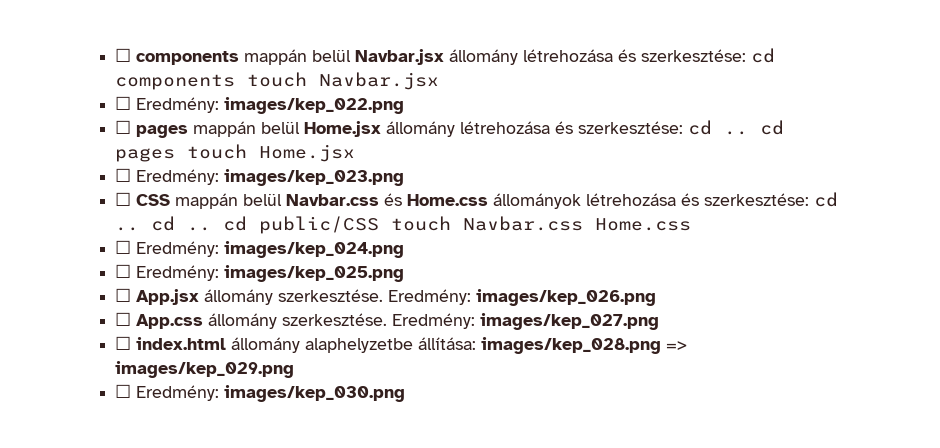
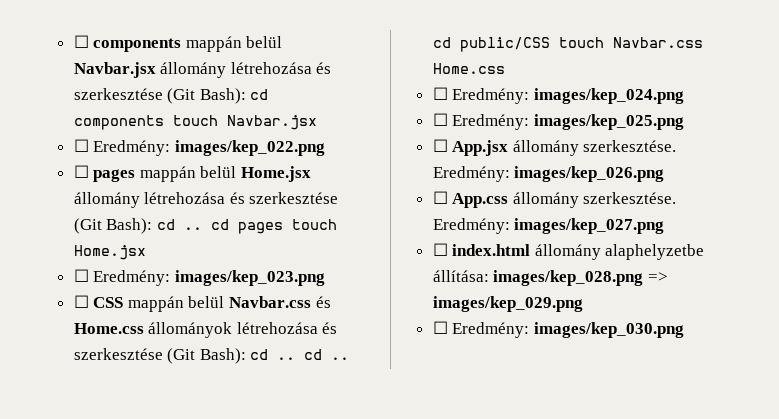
- ☐ components mappán belül Navbar.jsx állomány létrehozása és szerkesztése: cd components touch Navbar.jsx
+ ☐ components mappán belül Navbar.jsx állomány létrehozása és szerkesztése (Git Bash): cd components touch Navbar.jsx
- ☐ pages mappán belül Home.jsx állomány létrehozása és szerkesztése: cd .. cd pages touch Home.jsx
+ ☐ pages mappán belül Home.jsx állomány létrehozása és szerkesztése (Git Bash): cd .. cd pages touch Home.jsx
- ☐ CSS mappán belül Navbar.css és Home.css állományok létrehozása és szerkesztése: cd .. cd .. cd public/CSS touch Navbar.css Home.css
+ ☐ CSS mappán belül Navbar.css és Home.css állományok létrehozása és szerkesztése (Git Bash): cd .. cd .. cd public/CSS touch Navbar.css Home.css

